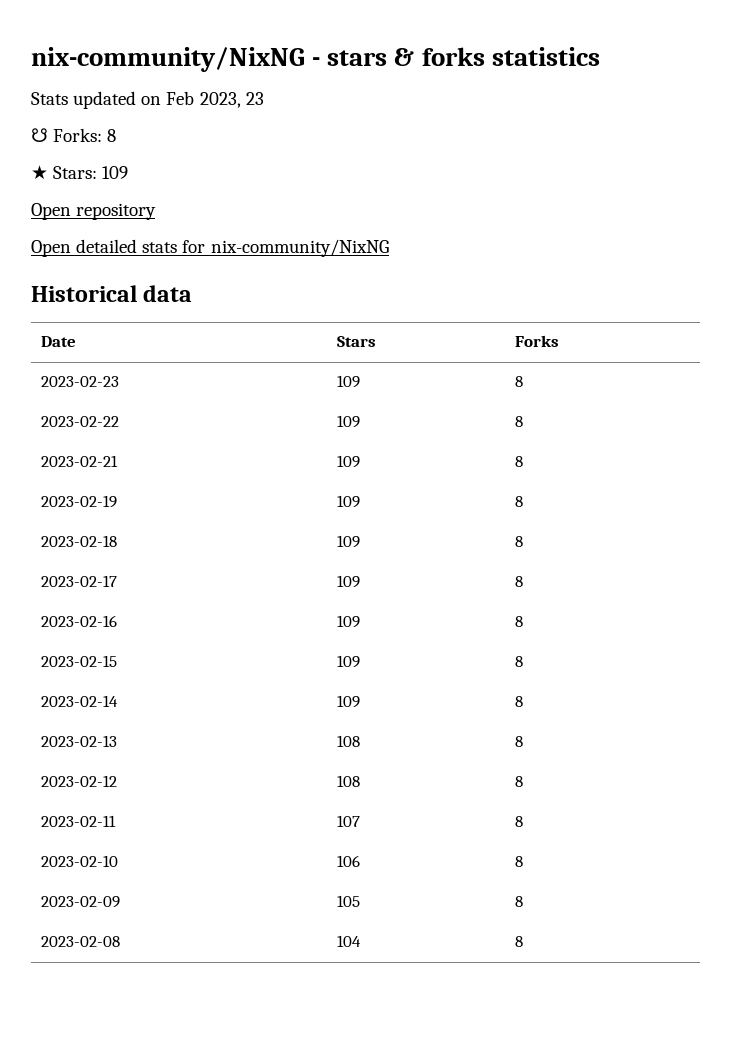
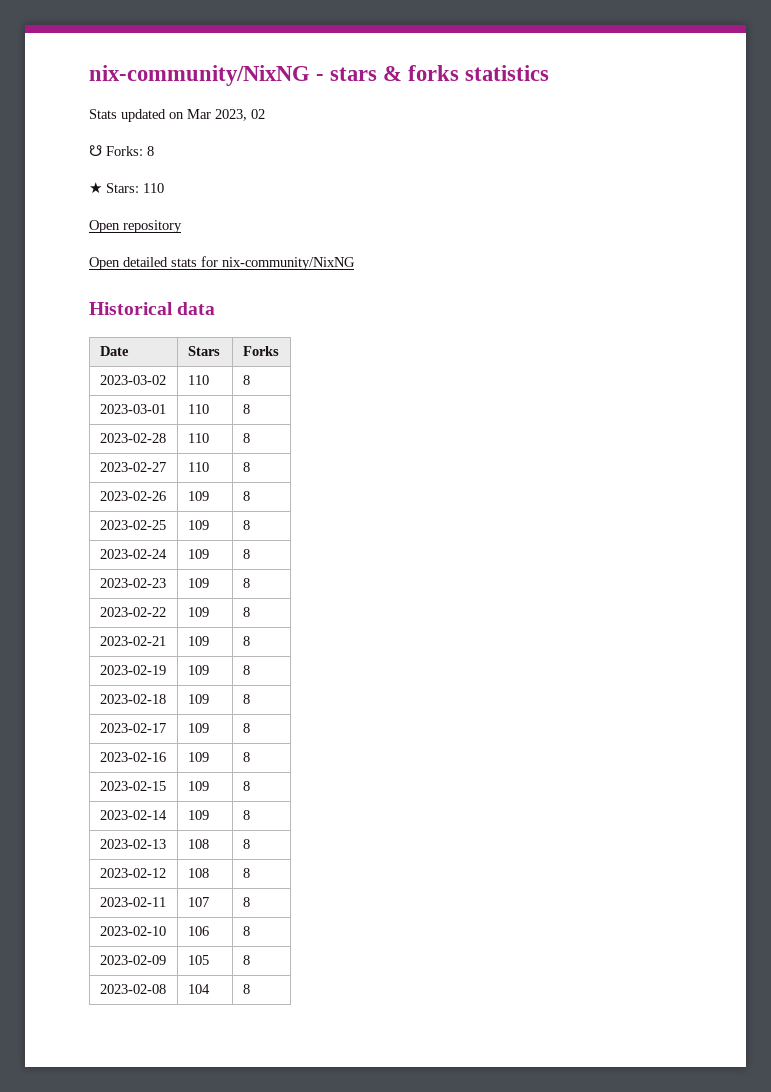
- Stats updated on Feb 2023, 23
+ Stats updated on Mar 2023, 02
- ★ Stars: 109
+ ★ Stars: 110
+ 2023-03-02 | 110 | 8
+ 2023-03-01 | 110 | 8
+ 2023-02-28 | 110 | 8
+ 2023-02-27 | 110 | 8
+ 2023-02-26 | 109 | 8
+ 2023-02-25 | 109 | 8
+ 2023-02-24 | 109 | 8

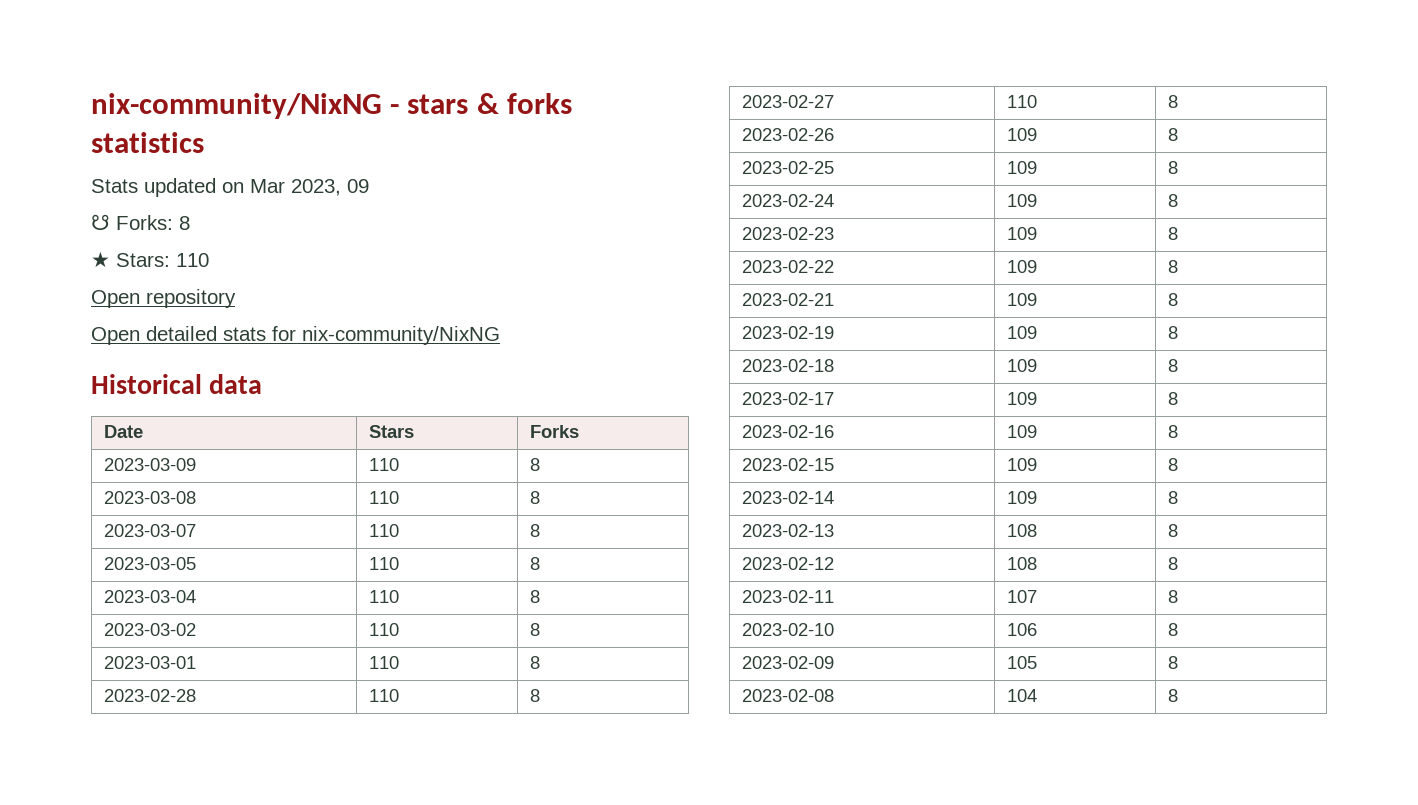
- Stats updated on Mar 2023, 02
+ Stats updated on Mar 2023, 09
+ 2023-03-09 | 110 | 8
+ 2023-03-08 | 110 | 8
+ 2023-03-07 | 110 | 8
+ 2023-03-05 | 110 | 8
+ 2023-03-04 | 110 | 8

